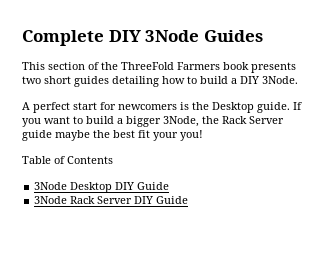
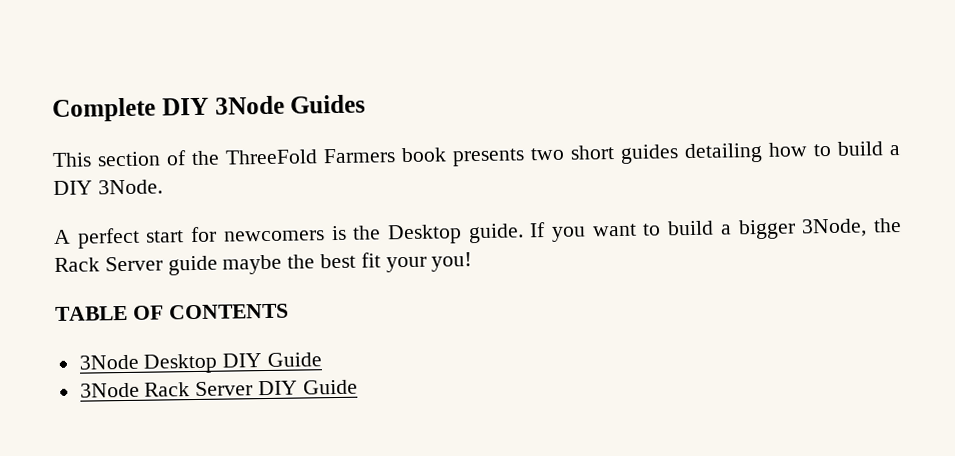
- Table of Contents
+ TABLE OF CONTENTS

